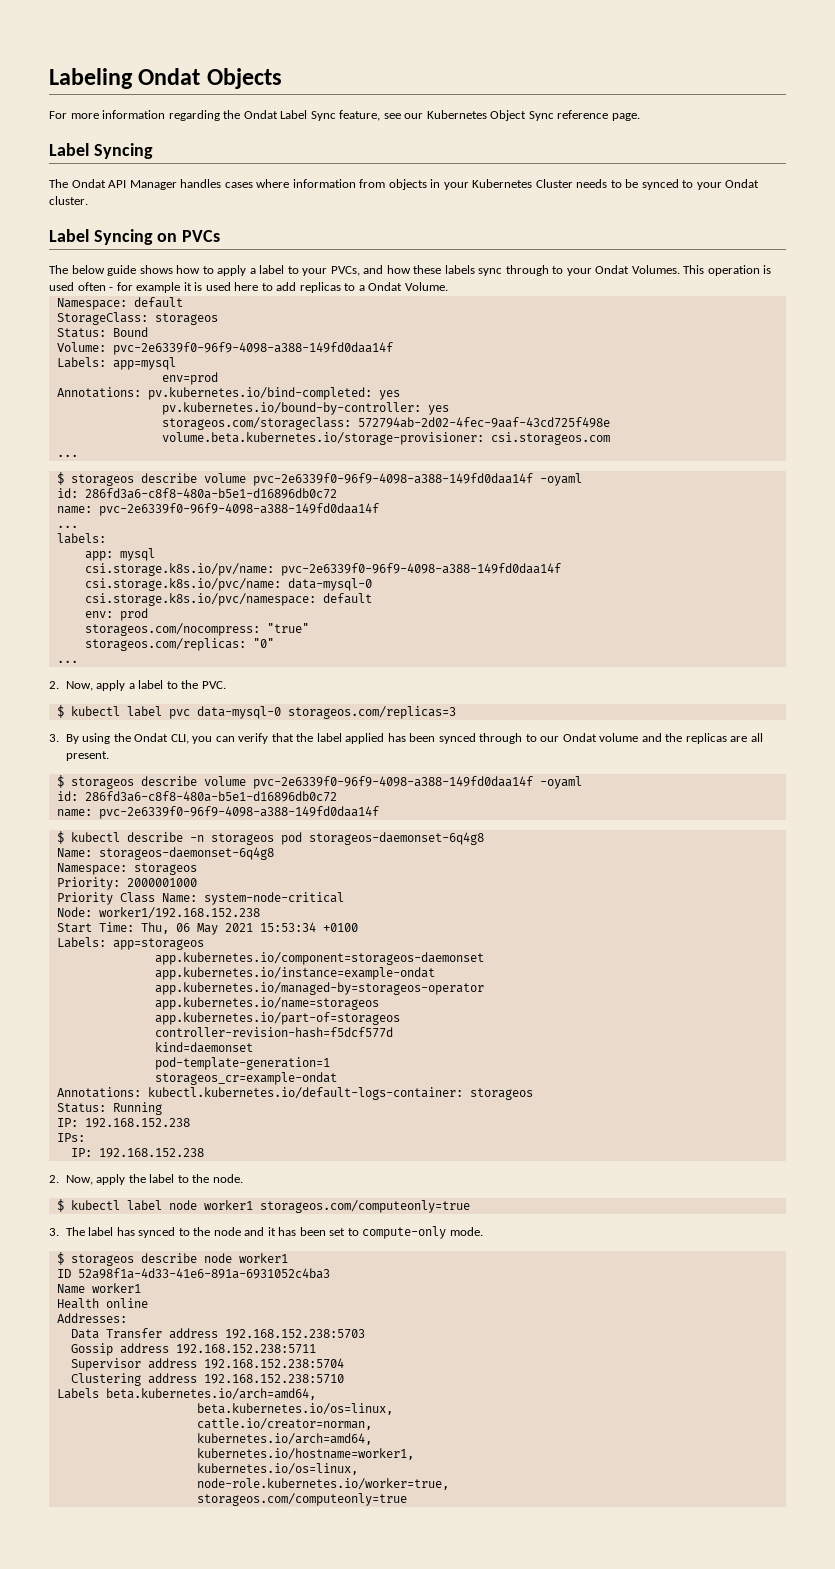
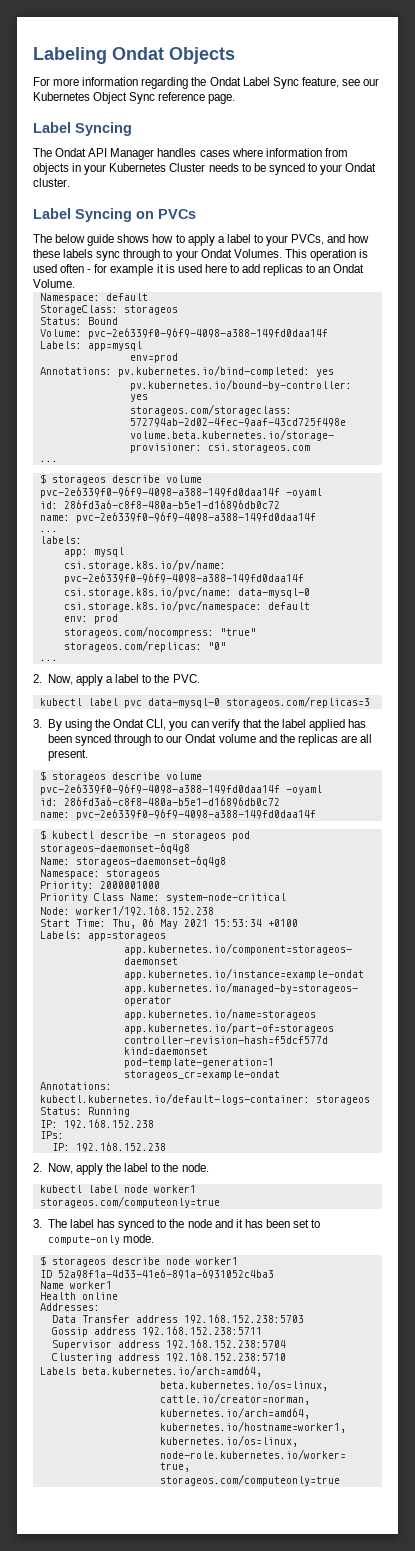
- This operation is used often - for example it is used here to add replicas to a Ondat Volume.
+ This operation is used often - for example it is used here to add replicas to an Ondat Volume.
- $ kubectl label pvc data-mysql-0 storageos.com/replicas=3
+ kubectl label pvc data-mysql-0 storageos.com/replicas=3
- $ kubectl label node worker1 storageos.com/computeonly=true
+ kubectl label node worker1 storageos.com/computeonly=true

